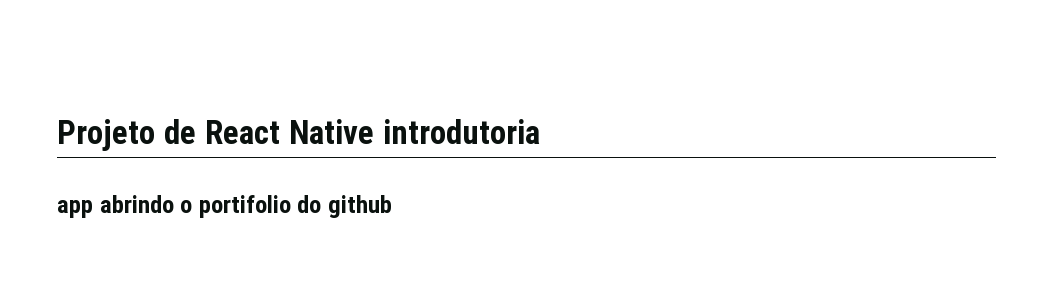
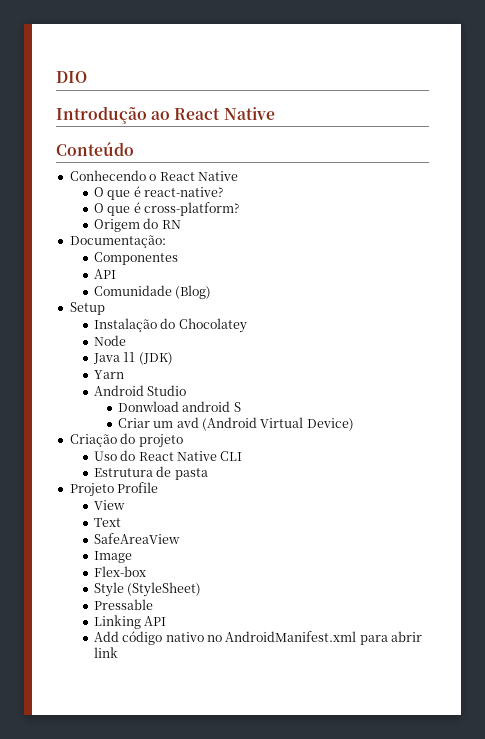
- Projeto de React Native introdutoria
- app abrindo o portifolio do github
+ DIO
+ Introdução ao React Native
+ Conteúdo
+ Conhecendo o React Native
+ O que é react-native?
+ O que é cross-platform?
+ Origem do RN
+ Documentação:
+ Componentes
+ API
+ Comunidade (Blog)
+ Setup
+ Instalação do Chocolatey
+ Node
+ Java 11 (JDK)
+ Yarn
+ Android Studio
+ Donwload android S
+ Criar um avd (Android Virtual Device)
+ Criação do projeto
+ Uso do React Native CLI
+ Estrutura de pasta
+ Projeto Profile
+ View
+ Text
+ SafeAreaView
+ Image
+ Flex-box
+ Style (StyleSheet)
+ Pressable
+ Linking API
+ Add código nativo no AndroidManifest.xml para abrir link

